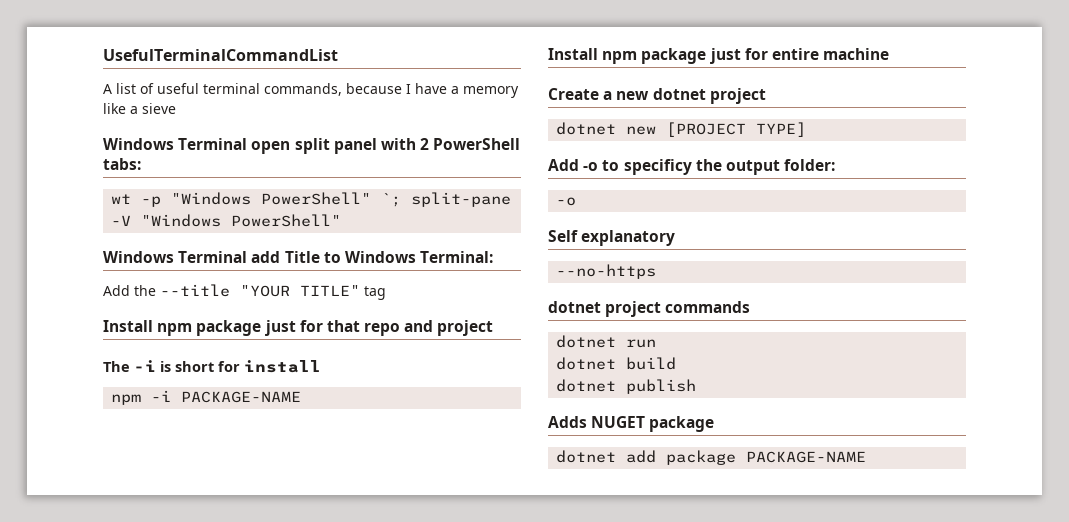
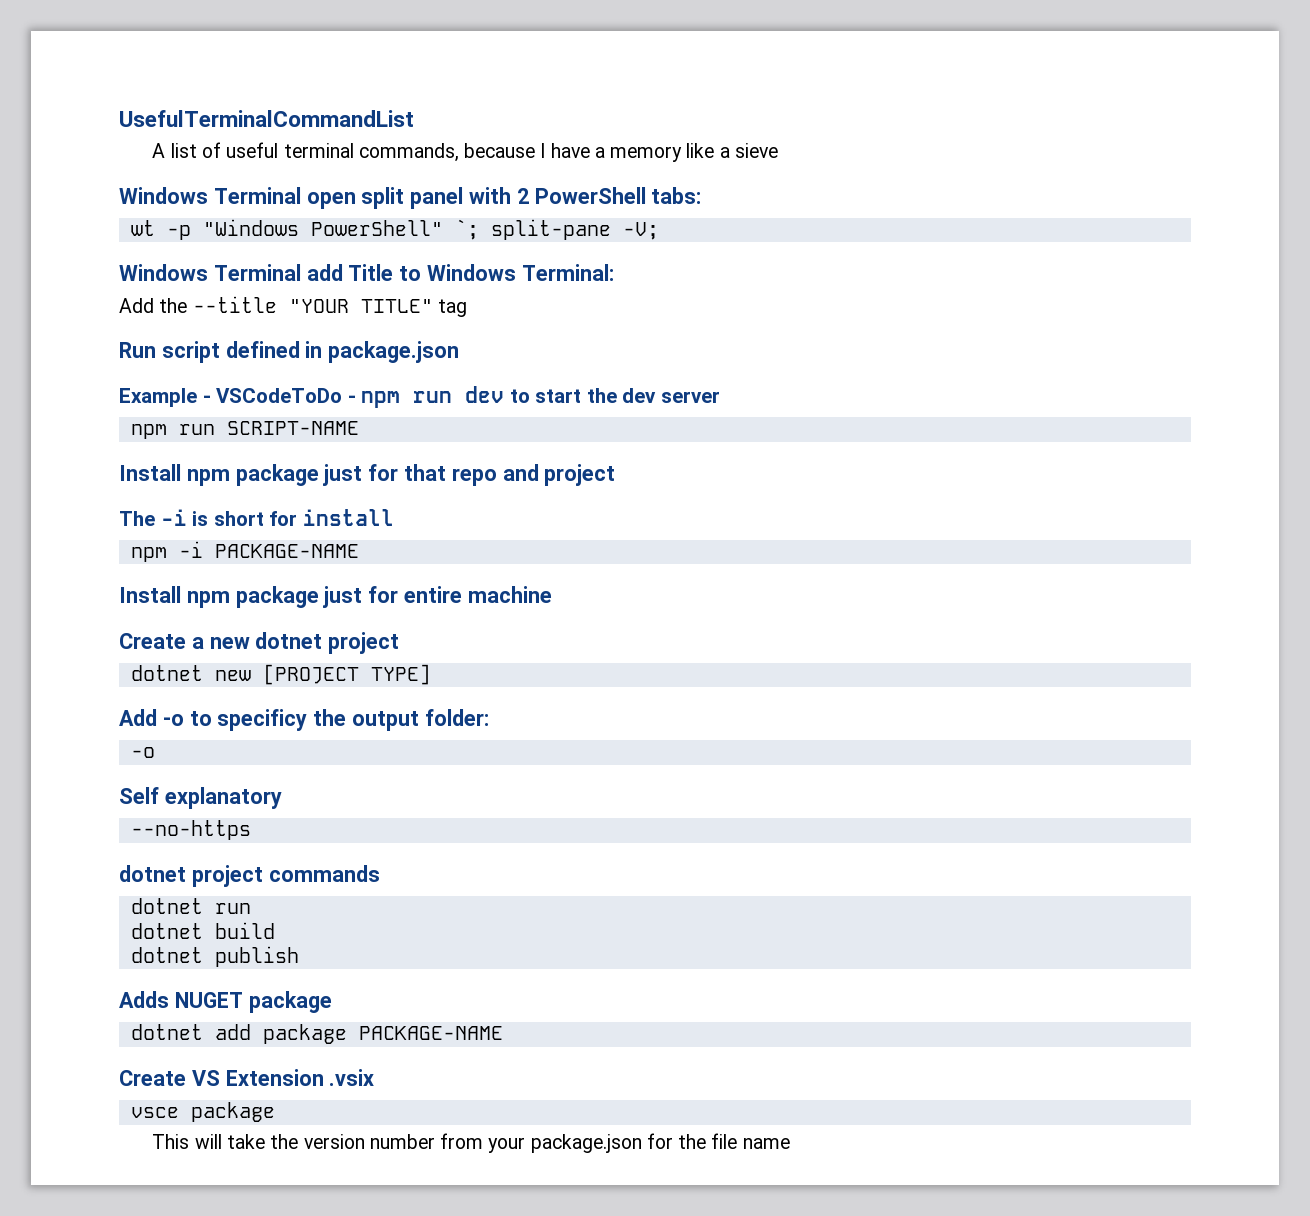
- wt -p "Windows PowerShell" `; split-pane -V "Windows PowerShell"
+ wt -p "Windows PowerShell" `; split-pane -V;
+ Run script defined in package.json
+ Example - VSCodeToDo - npm run dev to start the dev server
+ npm run SCRIPT-NAME
+ Create VS Extension .vsix
+ vsce package
+ This will take the version number from your package.json for the file name

